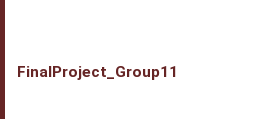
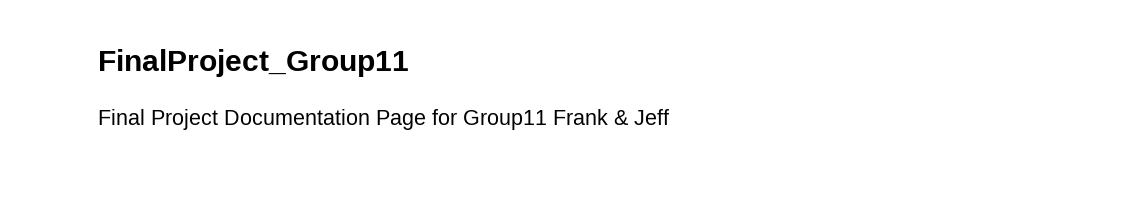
+ Final Project Documentation Page for Group11 Frank & Jeff

